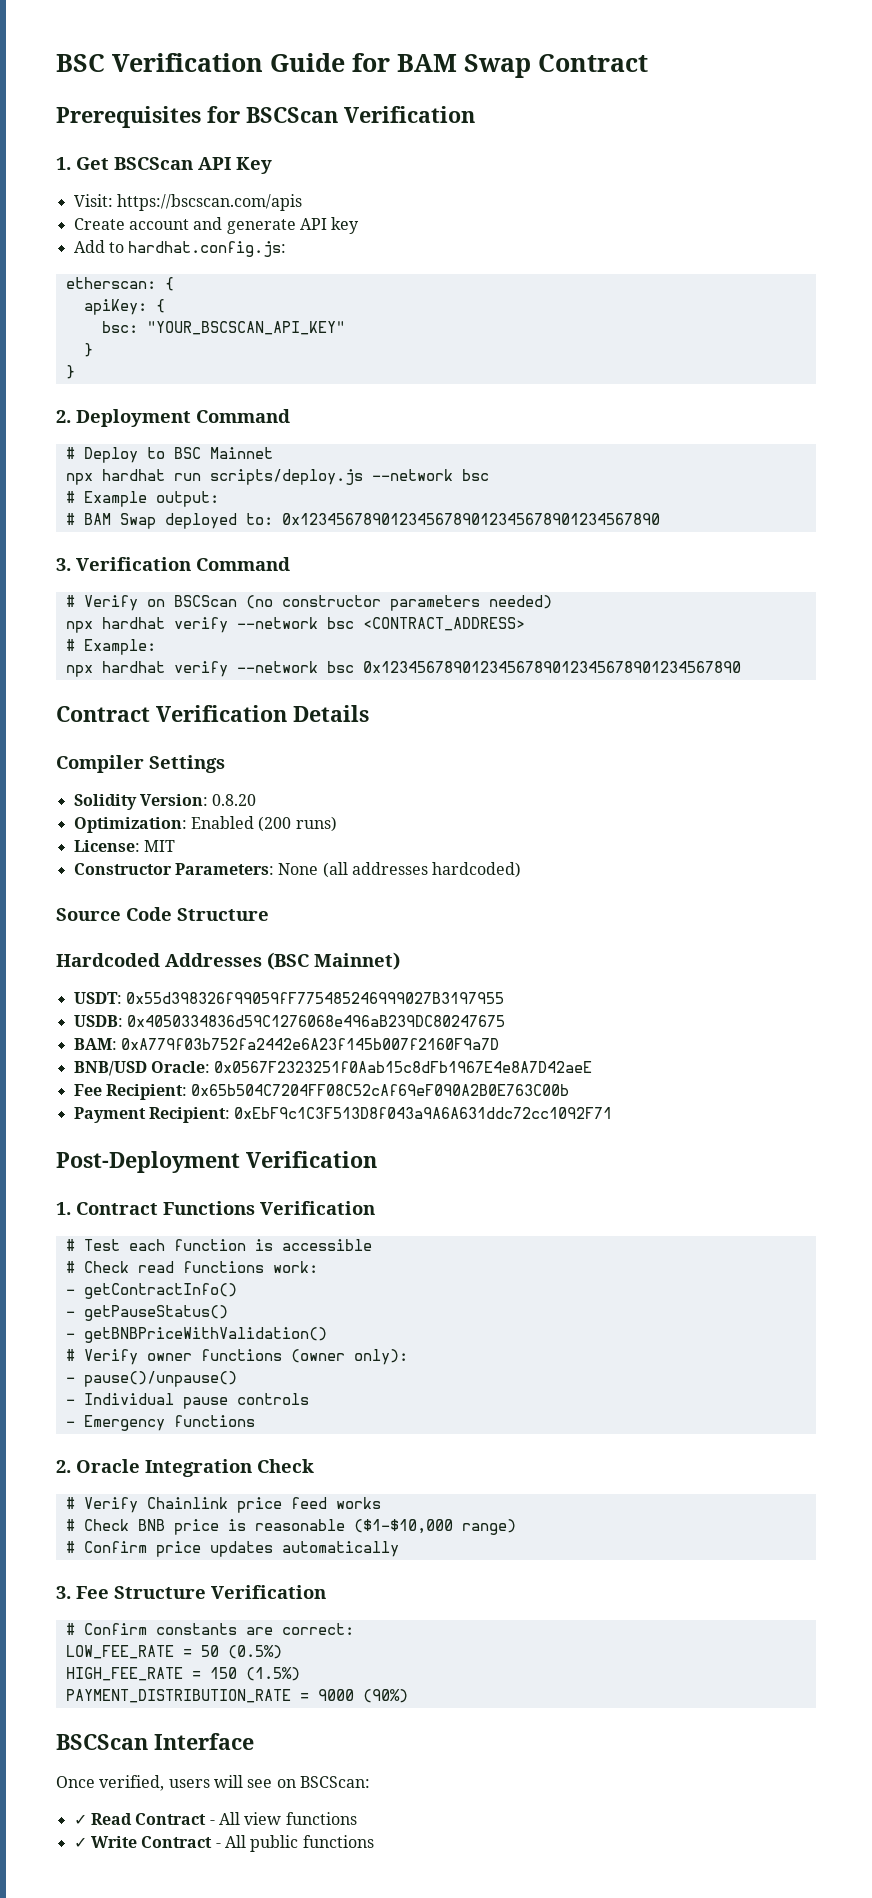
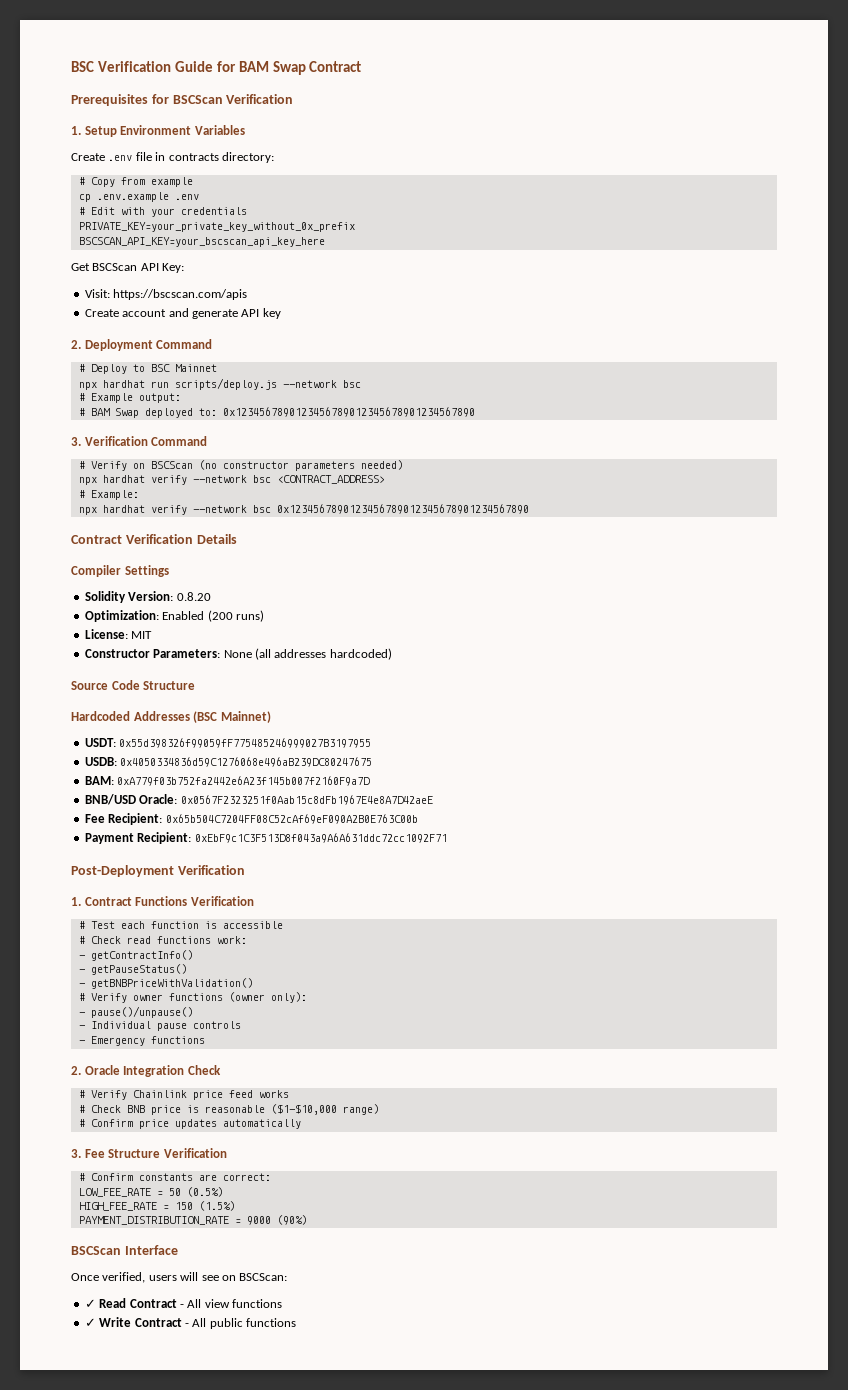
- 1. Get BSCScan API Key
+ 1. Setup Environment Variables
+ Create .env file in contracts directory:
+ # Copy from example
+ cp .env.example .env
+ # Edit with your credentials
+ PRIVATE_KEY=your_private_key_without_0x_prefix
+ BSCSCAN_API_KEY=your_bscscan_api_key_here
+ Get BSCScan API Key:
- Add to hardhat.config.js:
- etherscan: {
- apiKey: {
- bsc: "YOUR_BSCSCAN_API_KEY"
- }
- }

